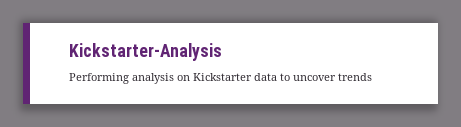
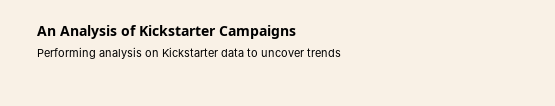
- Kickstarter-Analysis
+ An Analysis of Kickstarter Campaigns

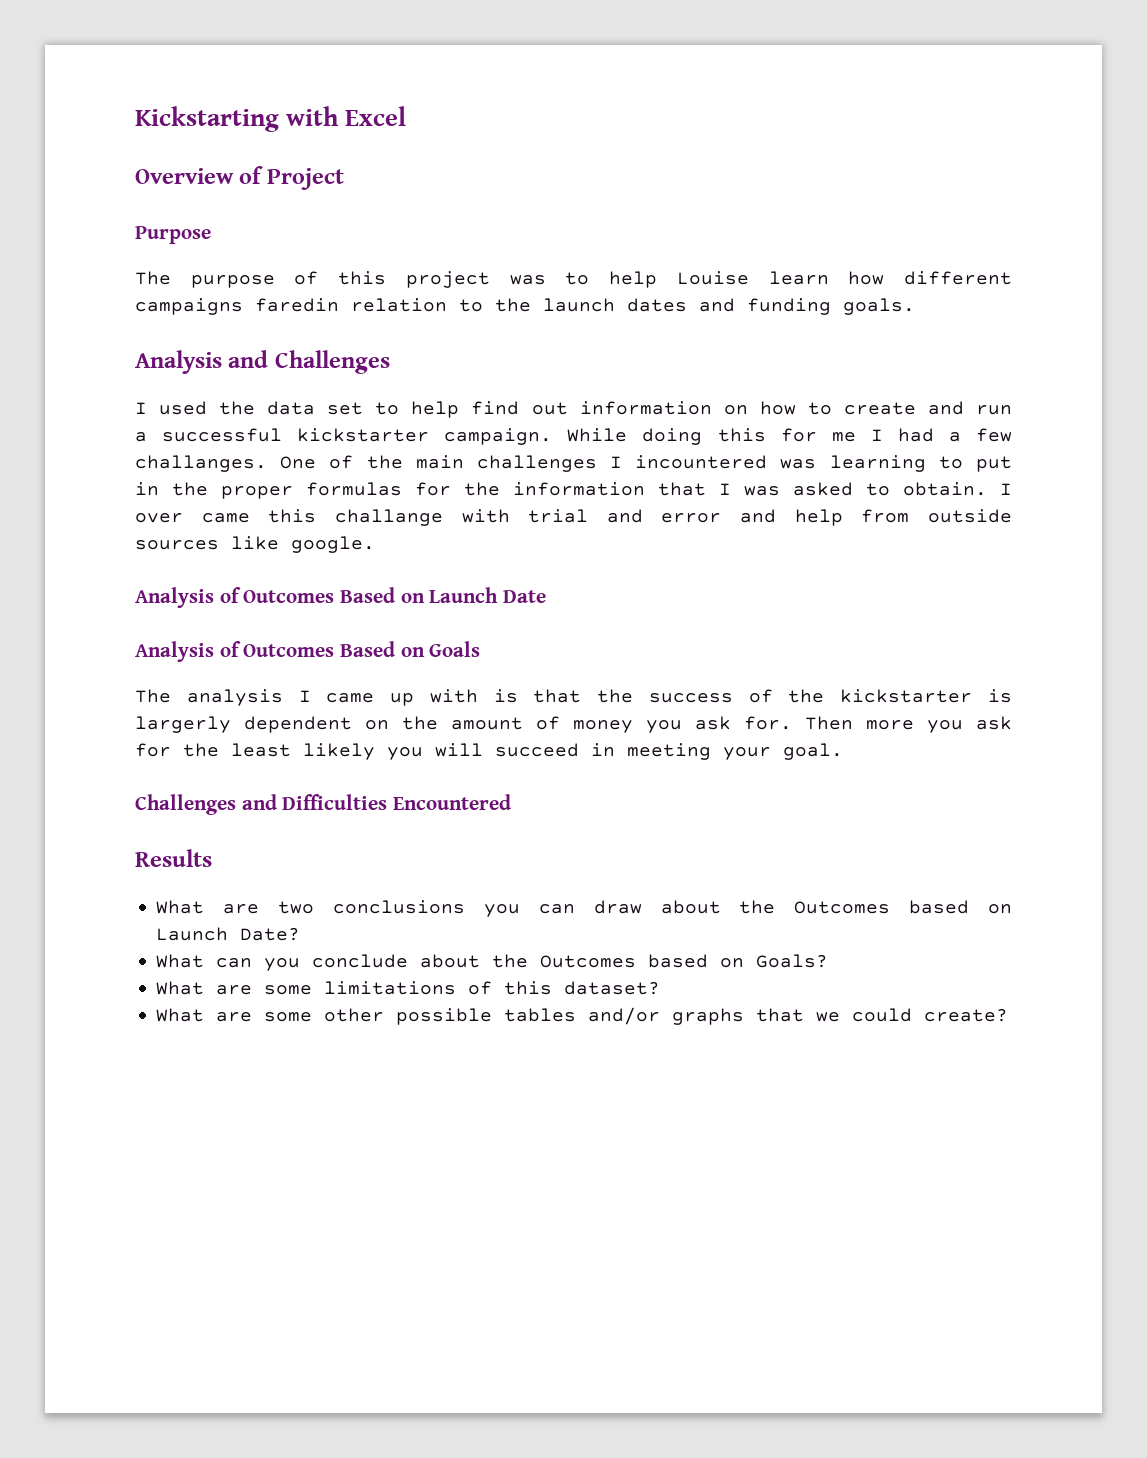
- An Analysis of Kickstarter Campaigns
- Performing analysis on Kickstarter data to uncover trends
+ Kickstarting with Excel
+ Overview of Project
+ Purpose
+ The purpose of this project was to help Louise learn how different campaigns faredin relation to the launch dates and funding goals.
+ Analysis and Challenges
+ I used the data set to help find out information on how to create and run a successful kickstarter campaign. While doing this for me I had a few challanges. One of the main challenges I incountered was learning to put in the proper formulas for the information that I was asked to obtain. I over came this challange with trial and error and help from outside sources like google.
+ Analysis of Outcomes Based on Launch Date
+ Analysis of Outcomes Based on Goals
+ The analysis I came up with is that the success of the kickstarter is largerly dependent on the amount of money you ask for. Then more you ask for the least likely you will succeed in meeting your goal.
+ Challenges and Difficulties Encountered
+ Results
+ What are two conclusions you can draw about the Outcomes based on Launch Date?
+ What can you conclude about the Outcomes based on Goals?
+ What are some limitations of this dataset?
+ What are some other possible tables and/or graphs that we could create?

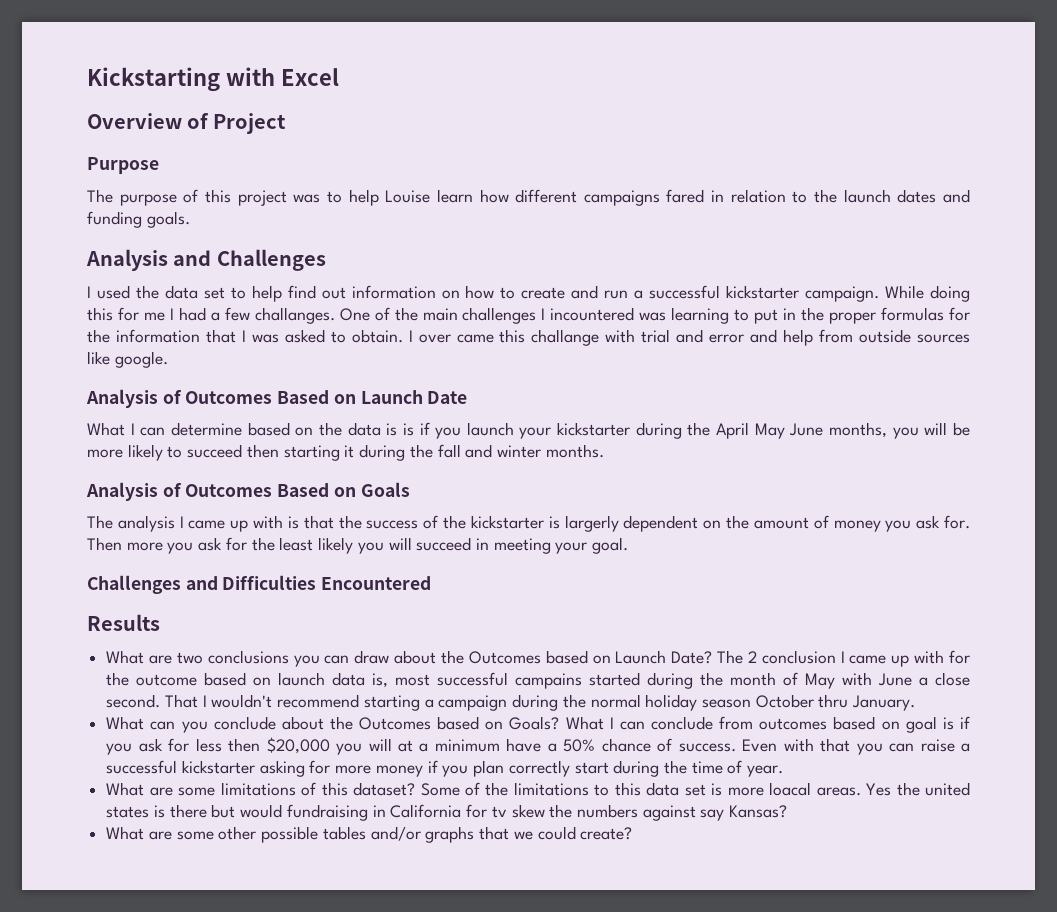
- The purpose of this project was to help Louise learn how different campaigns faredin relation to the launch dates and funding goals.
+ The purpose of this project was to help Louise learn how different campaigns fared in relation to the launch dates and funding goals.
+ What I can determine based on the data is is if you launch your kickstarter during the April May June months, you will be more likely to succeed then starting it during the fall and winter months.
+ The 2 conclusion I came up with for the outcome based on launch data is, most successful campains started during the month of May with June a close second. That I wouldn't recommend starting a campaign during the normal holiday season October thru January.
+ What I can conclude from outcomes based on goal is if you ask for less then $20,000 you will at a minimum have a 50% chance of success. Even with that you can raise a successful kickstarter asking for more money if you plan correctly start during the time of year.
+ Some of the limitations to this data set is more loacal areas. Yes the united states is there but would fundraising in California for tv skew the numbers against say Kansas?

